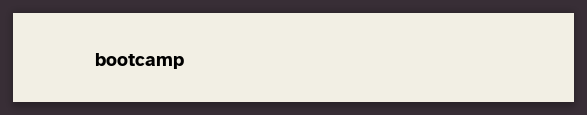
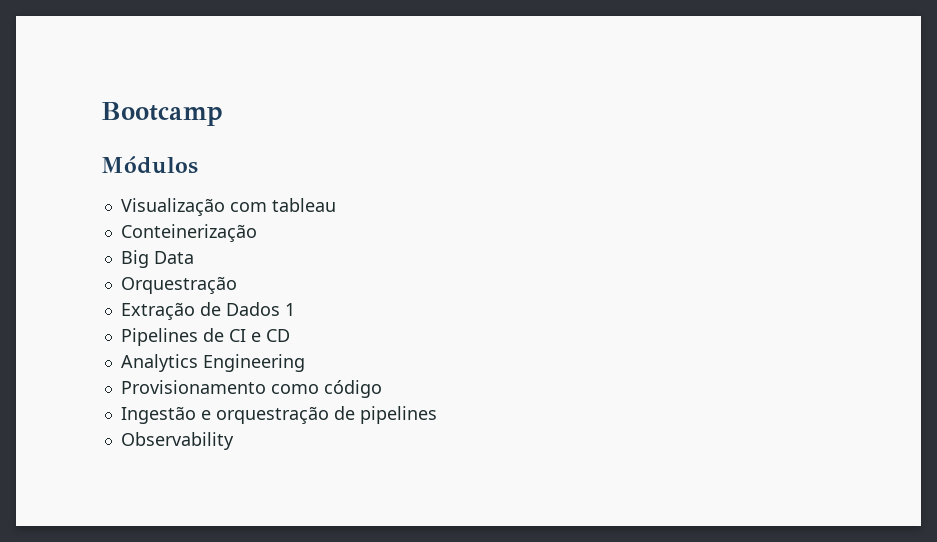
- bootcamp
+ Bootcamp
+ Módulos
+ Visualização com tableau
+ Conteinerização
+ Big Data
+ Orquestração
+ Extração de Dados 1
+ Pipelines de CI e CD
+ Analytics Engineering
+ Provisionamento como código
+ Ingestão e orquestração de pipelines
+ Observability

